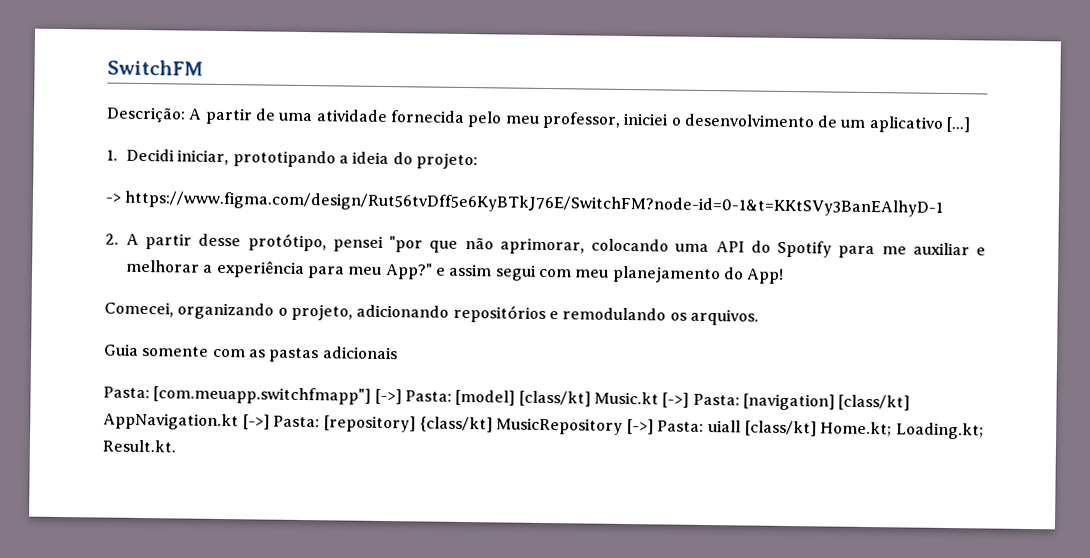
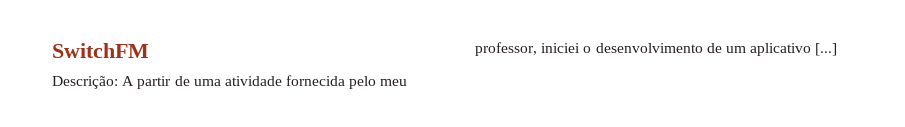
- 1. Decidi iniciar, prototipando a ideia do projeto:
- -> https://www.figma.com/design/Rut56tvDff5e6KyBTkJ76E/SwitchFM?node-id=0-1&t=KKtSVy3BanEAlhyD-1
- 2. A partir desse protótipo, pensei "por que não aprimorar, colocando uma API do Spotify para me auxiliar e melhorar a experiência para meu App?" e assim segui com meu planejamento do App!
- Comecei, organizando o projeto, adicionando repositórios e remodulando os arquivos.
- Guia somente com as pastas adicionais
- Pasta: [com.meuapp.switchfmapp"] [->] Pasta: [model] [class/kt] Music.kt [->] Pasta: [navigation] [class/kt] AppNavigation.kt [->] Pasta: [repository] {class/kt] MusicRepository [->] Pasta: uiall [class/kt] Home.kt; Loading.kt; Result.kt.

